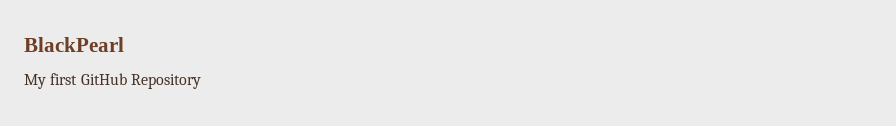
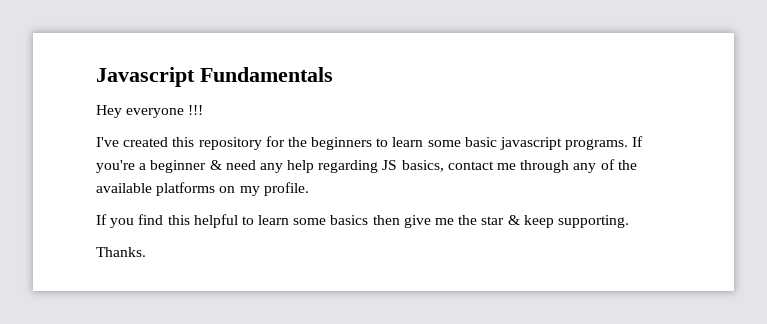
- BlackPearl
- My first GitHub Repository
+ Javascript Fundamentals
+ Hey everyone !!!
+ I've created this repository for the beginners to learn some basic javascript programs. If you're a beginner & need any help regarding JS basics, contact me through any of the available platforms on my profile.
+ If you find this helpful to learn some basics then give me the star & keep supporting.
+ Thanks.

